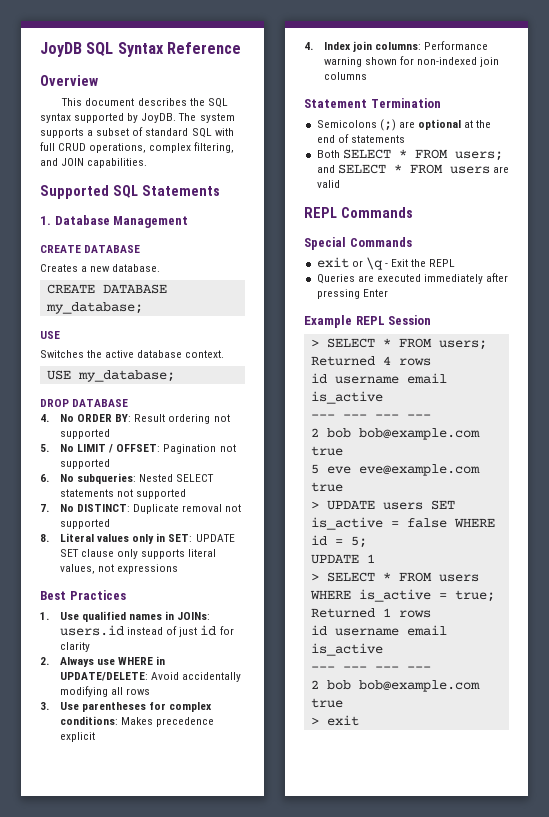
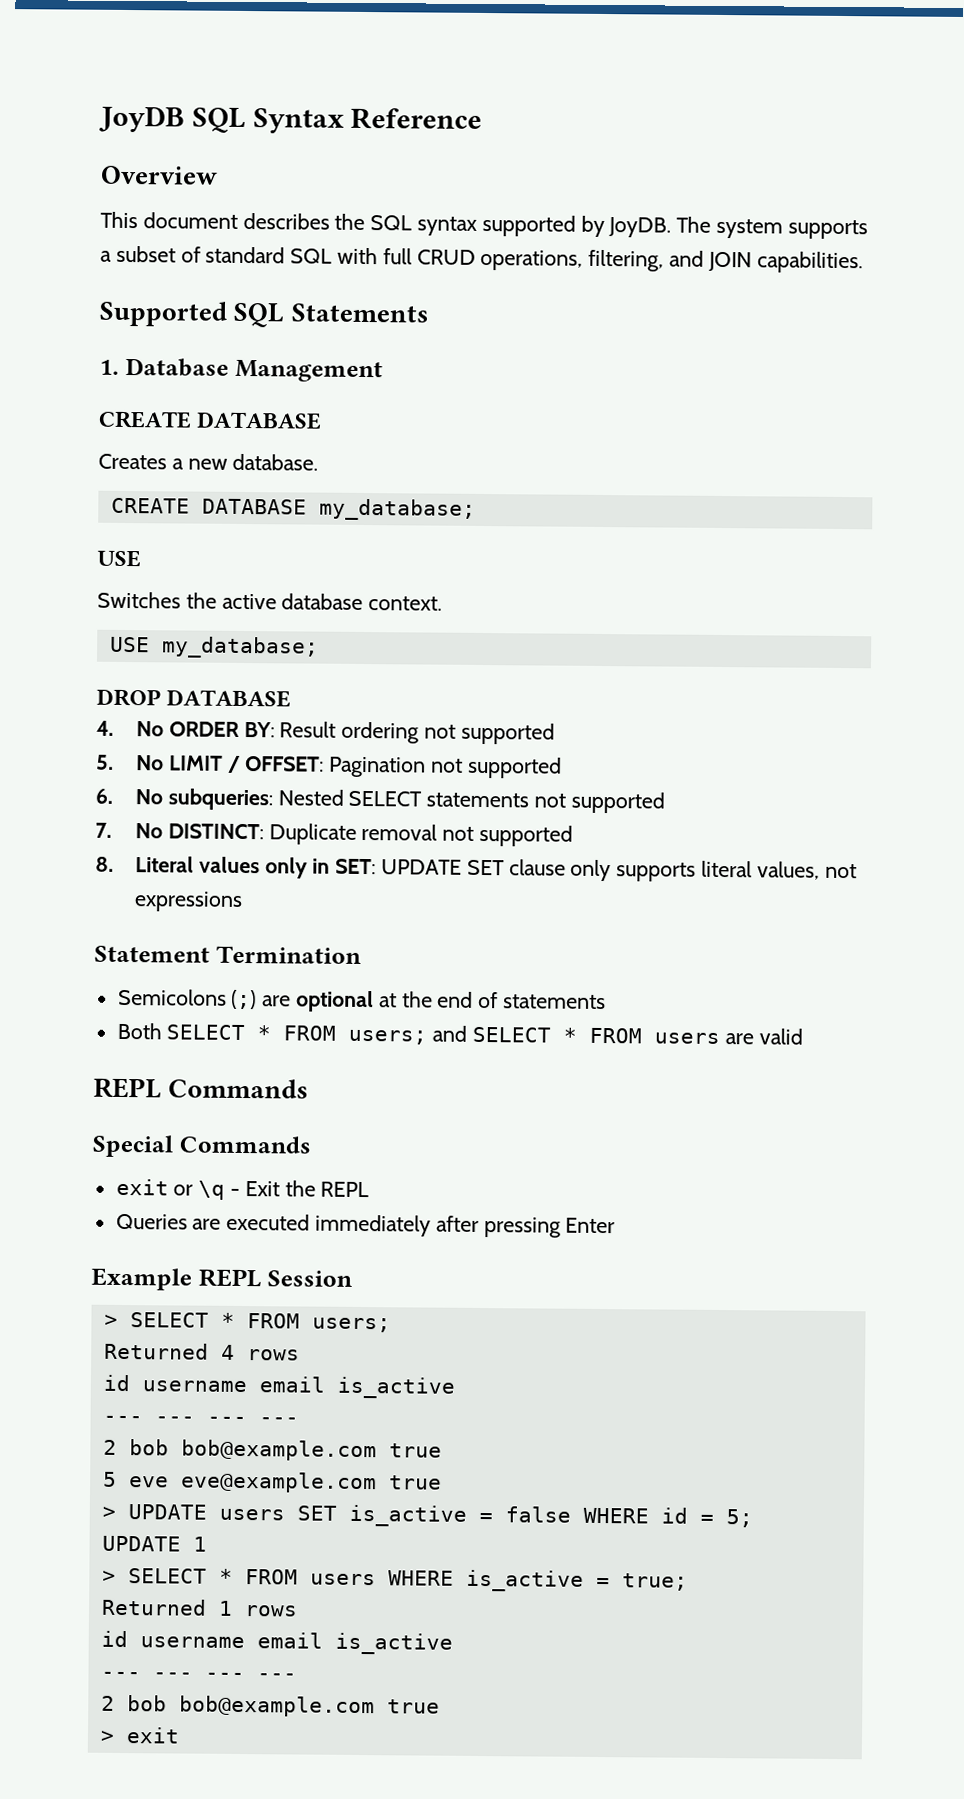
- The system supports a subset of standard SQL with full CRUD operations, complex filtering, and JOIN capabilities.
+ The system supports a subset of standard SQL with full CRUD operations, filtering, and JOIN capabilities.
- Best Practices
- 1. Use qualified names in JOINs: users.id instead of just id for clarity
- 2. Always use WHERE in UPDATE/DELETE: Avoid accidentally modifying all rows
- 3. Use parentheses for complex conditions: Makes precedence explicit
- 4. Index join columns: Performance warning shown for non-indexed join columns

